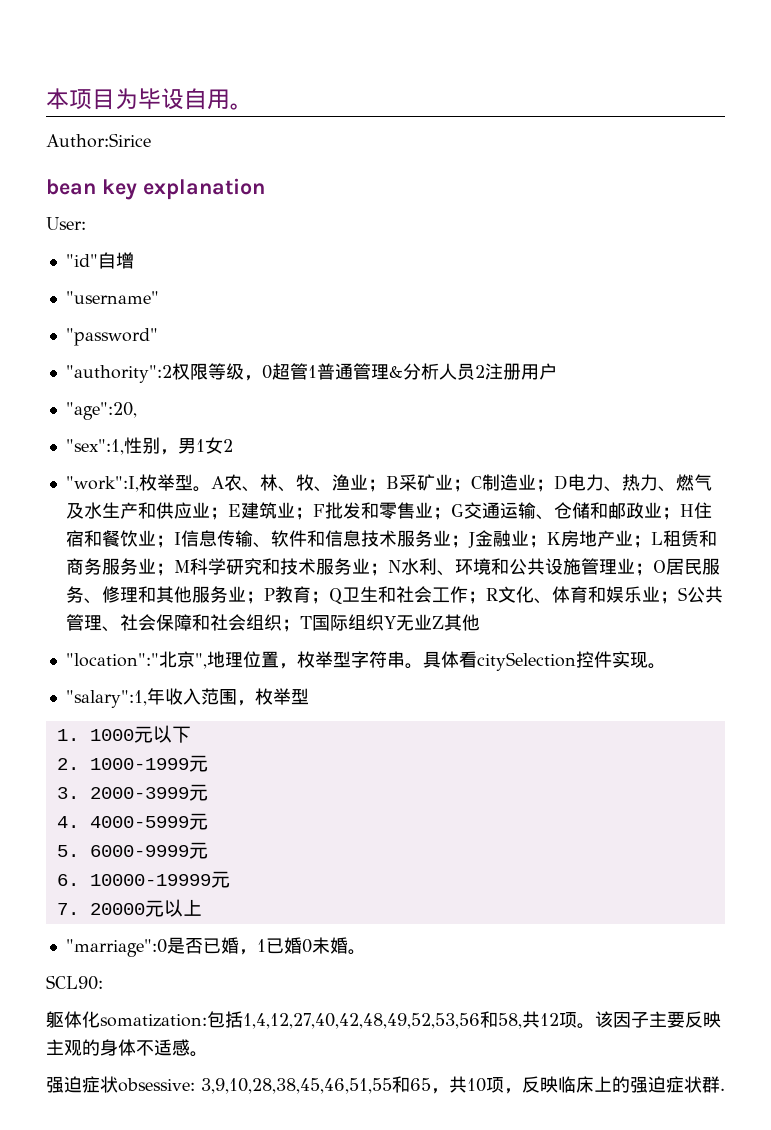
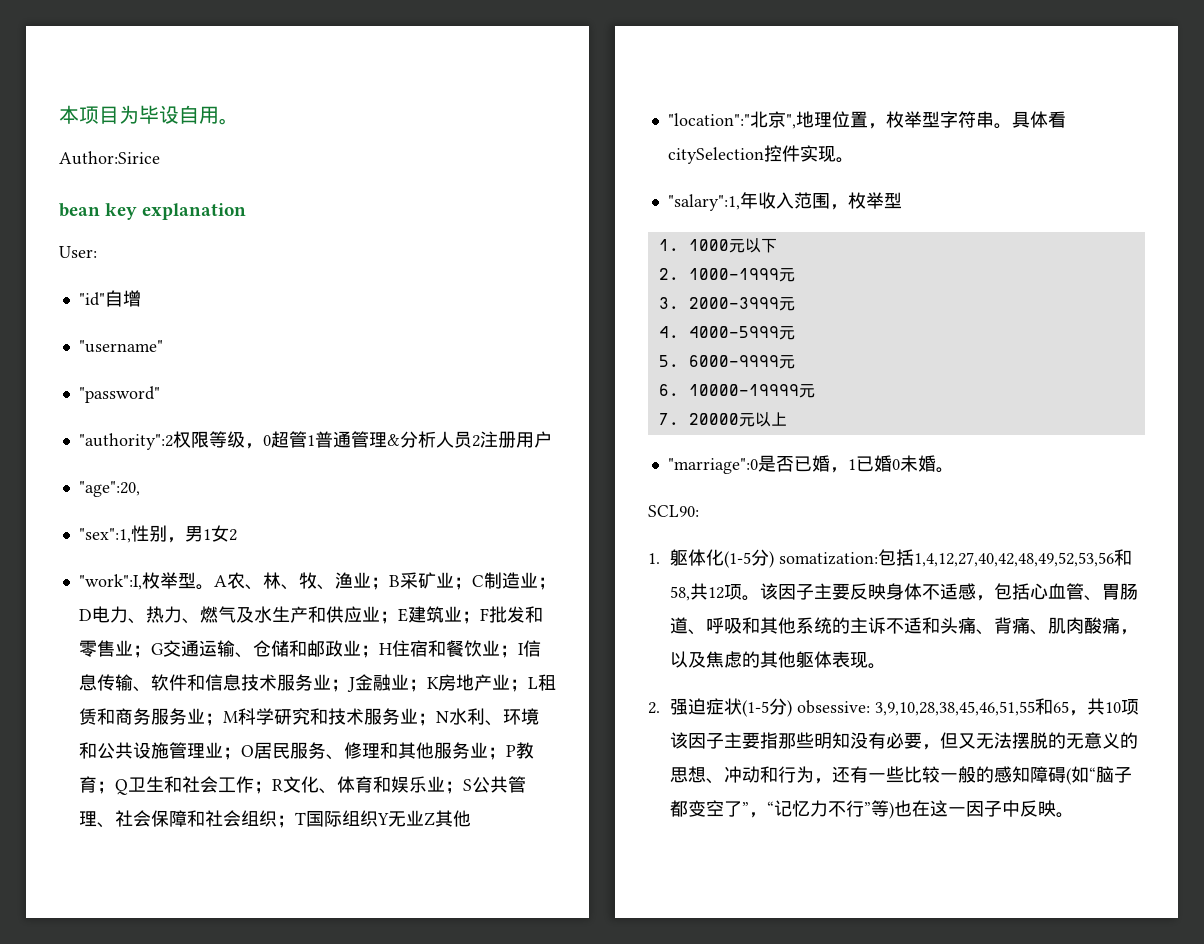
- 躯体化somatization:包括1,4,12,27,40,42,48,49,52,53,56和58,共12项。
+ 1.躯体化(1-5分) somatization:包括1,4,12,27,40,42,48,49,52,53,56和58,共12项。
- 该因子主要反映主观的身体不适感。
- 强迫症状obsessive: 3,9,10,28,38,45,46,51,55和65，共10项，反映临床上的强迫症状群.
+ 该因子主要反映身体不适感，包括心血管、胃肠道、呼吸和其他系统的主诉不适和头痛、背痛、肌肉酸痛，以及焦虑的其他躯体表现。
+ 2.强迫症状(1-5分) obsessive: 3,9,10,28,38,45,46,51,55和65，共10项该因子主要指那些明知没有必要，但又无法摆脱的无意义的思想、冲动和行为，还有一些比较一般的感知障碍(如“脑子都变空了”，“记忆力不行”等)也在这一因子中反映。

